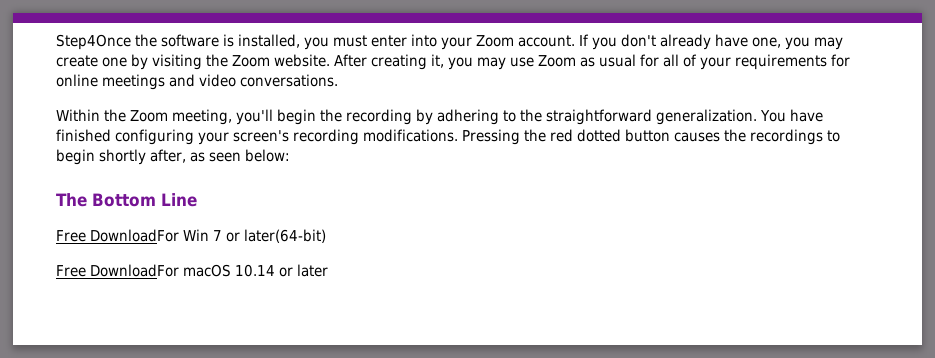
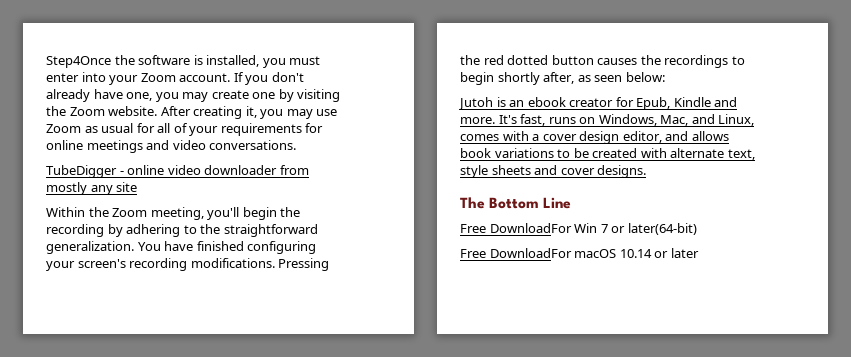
+ TubeDigger - online video downloader from mostly any site
+ Jutoh is an ebook creator for Epub, Kindle and more. It's fast, runs on Windows, Mac, and Linux, comes with a cover design editor, and allows book variations to be created with alternate text, style sheets and cover designs.

